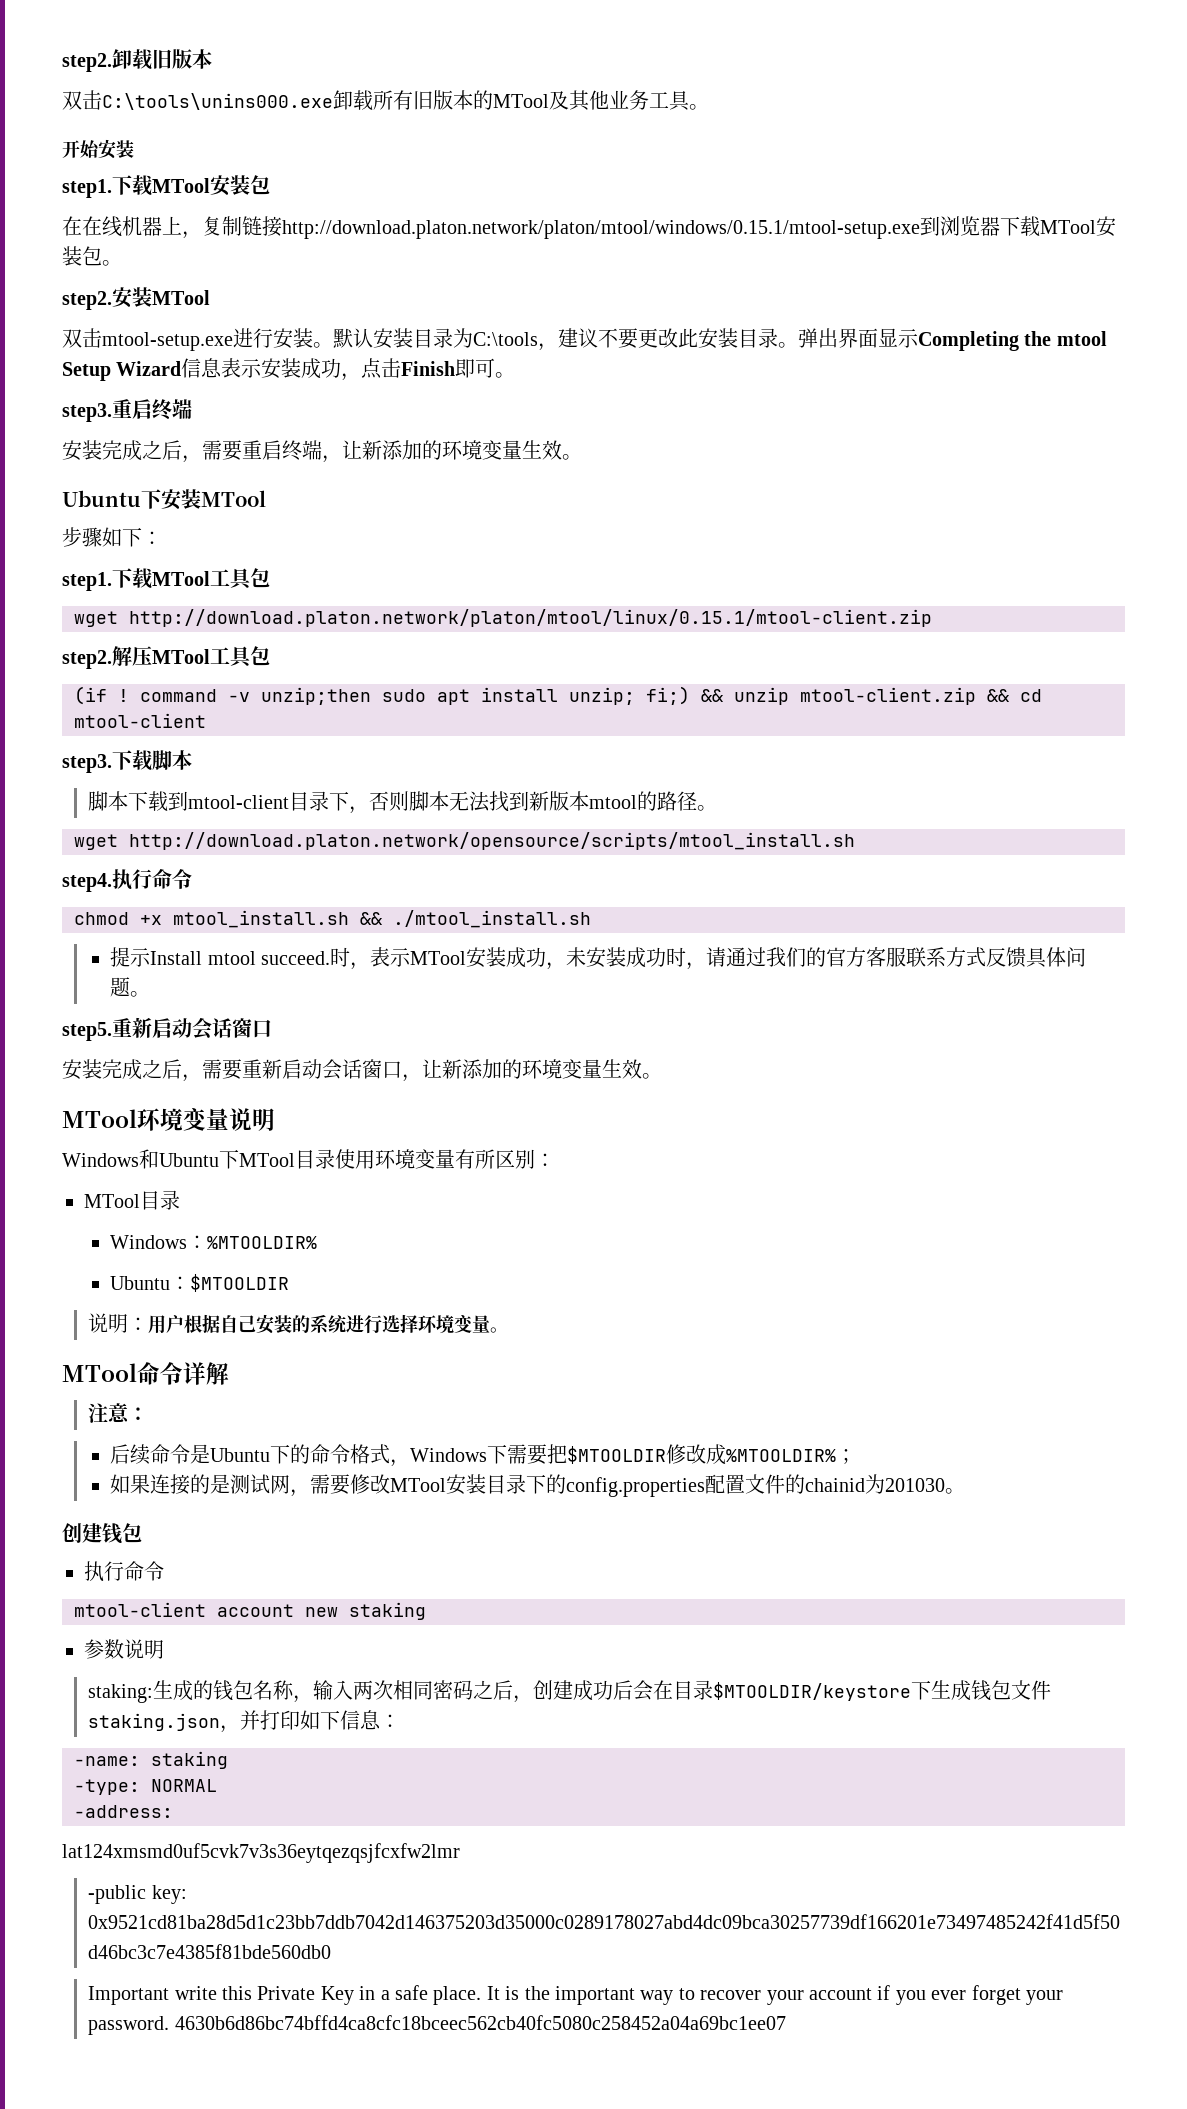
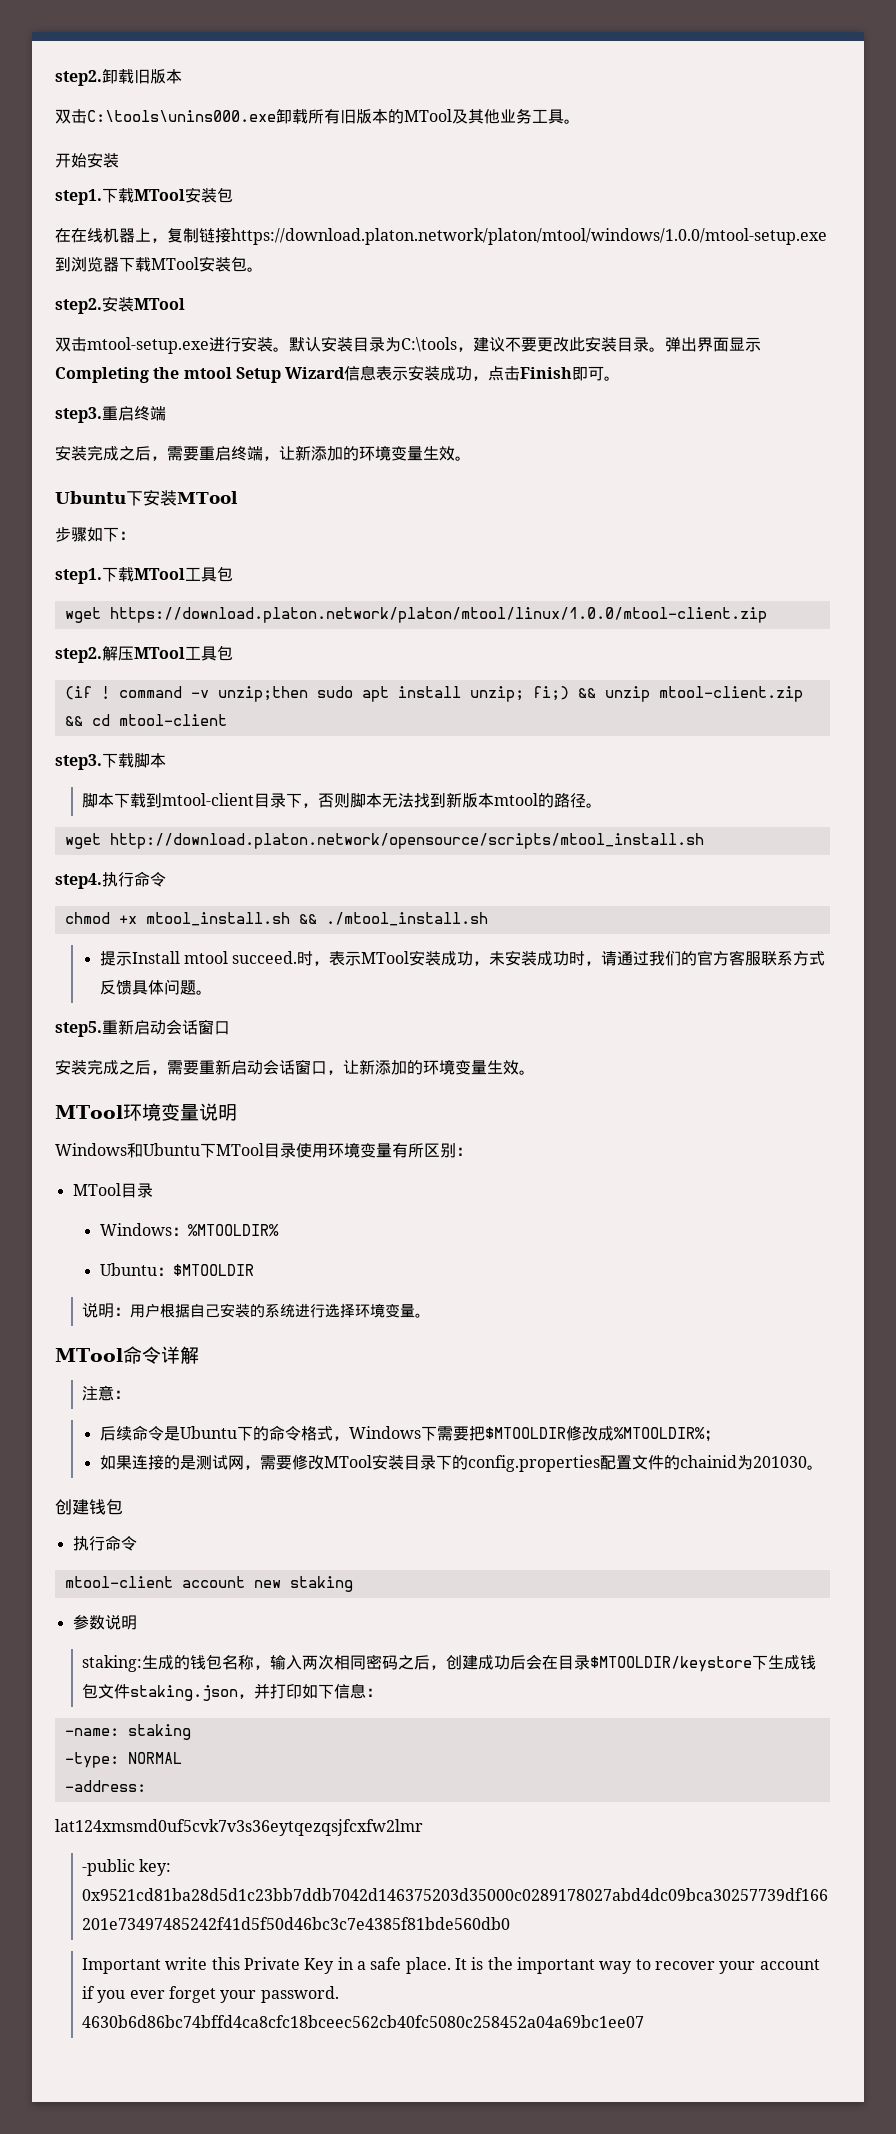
- 在在线机器上，复制链接http://download.platon.network/platon/mtool/windows/0.15.1/mtool-setup.exe到浏览器下载MTool安装包。
+ 在在线机器上，复制链接https://download.platon.network/platon/mtool/windows/1.0.0/mtool-setup.exe到浏览器下载MTool安装包。
- wget http://download.platon.network/platon/mtool/linux/0.15.1/mtool-client.zip
+ wget https://download.platon.network/platon/mtool/linux/1.0.0/mtool-client.zip

